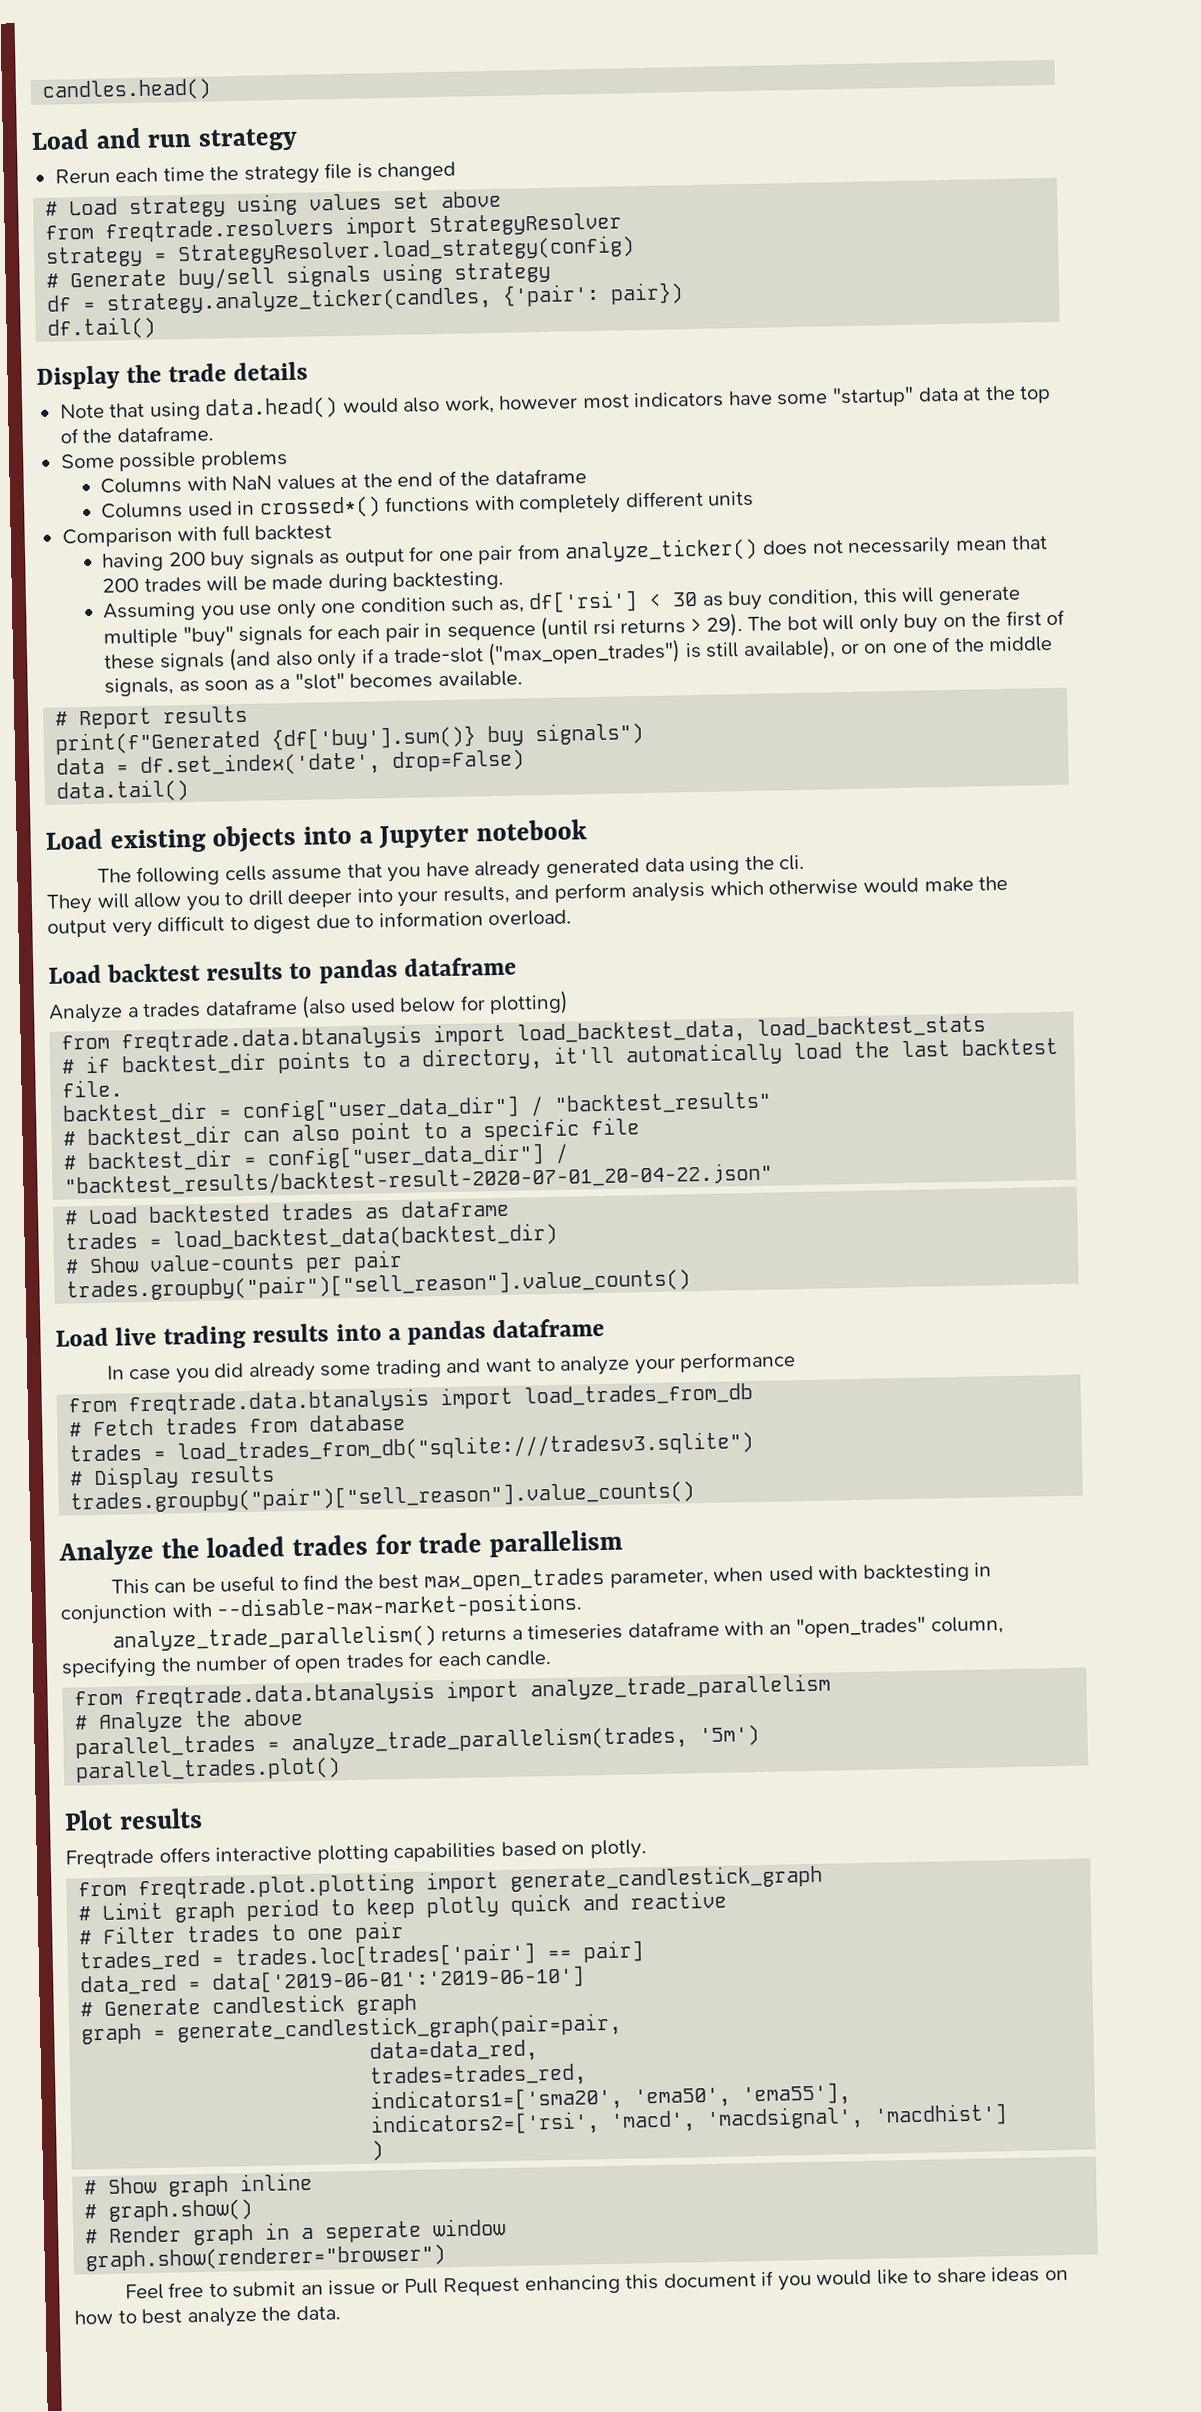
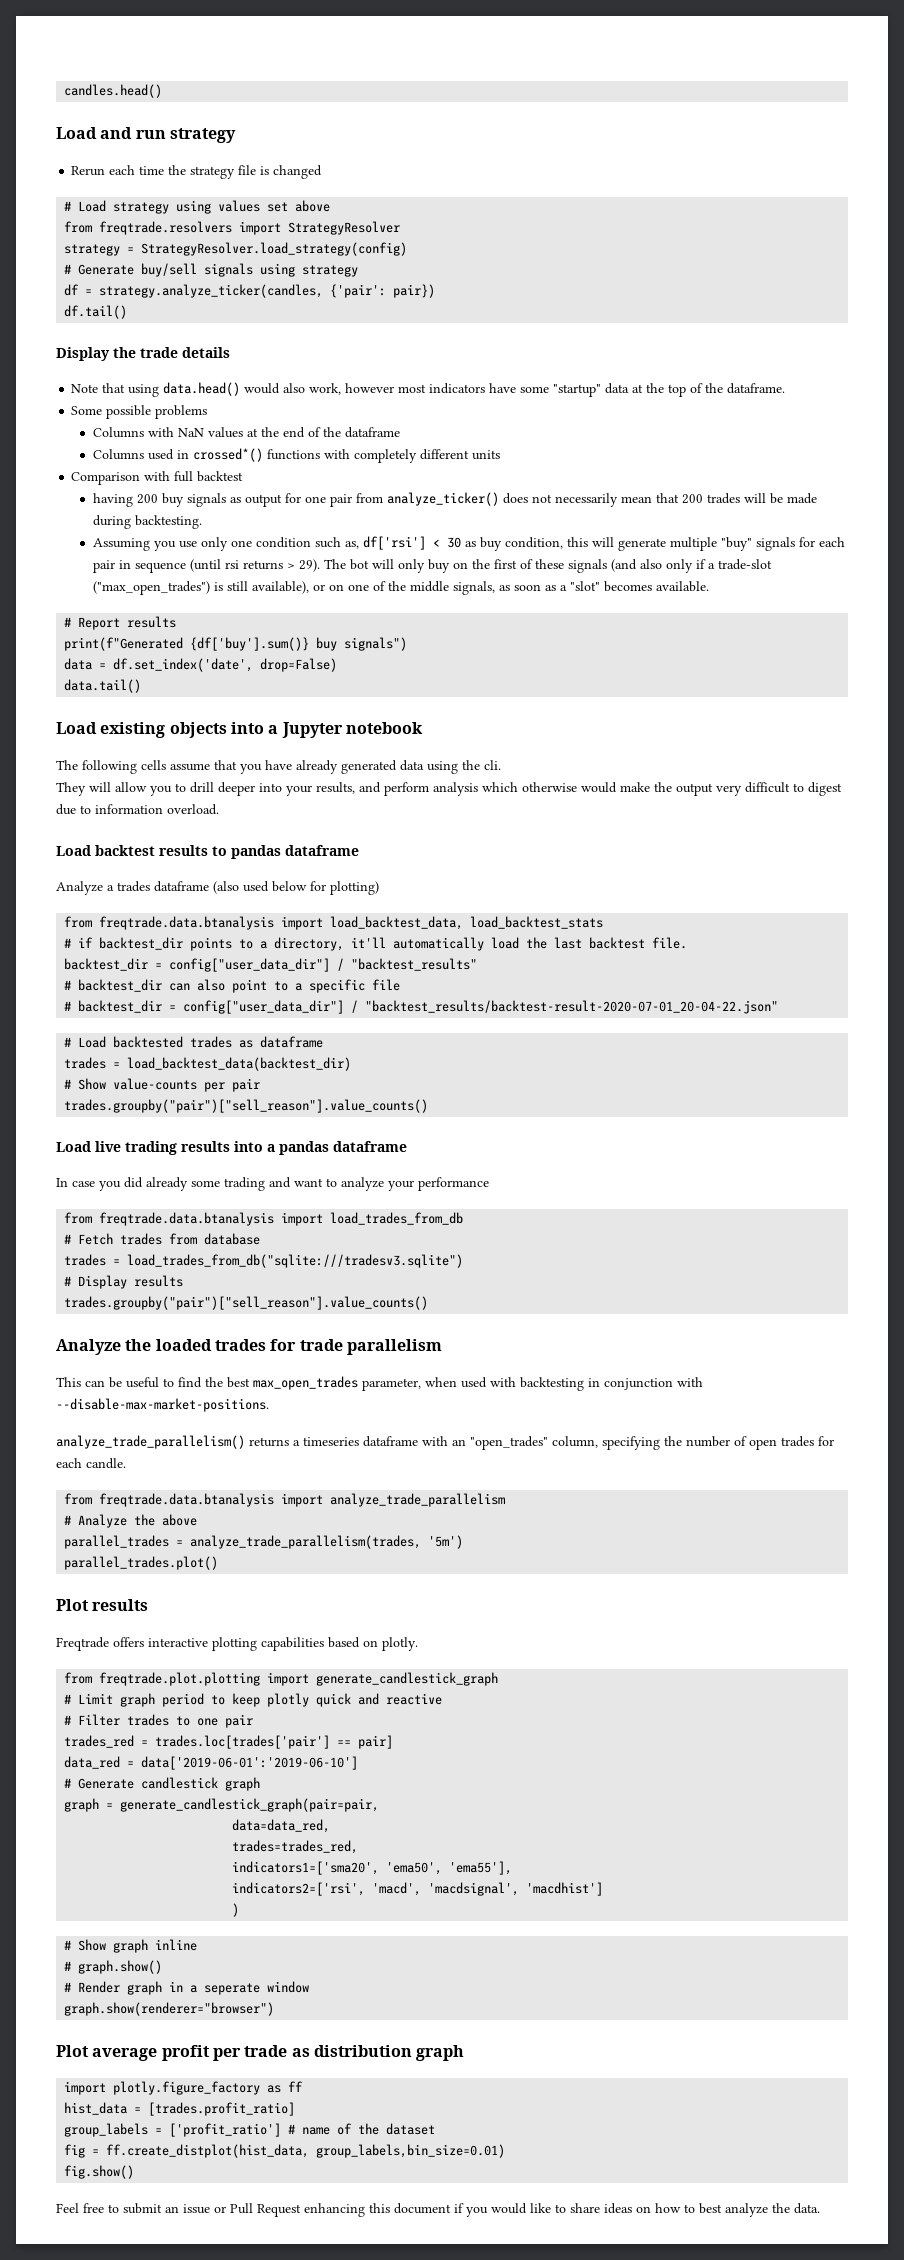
+ Plot average profit per trade as distribution graph
+ import plotly.figure_factory as ff
+ hist_data = [trades.profit_ratio]
+ group_labels = ['profit_ratio'] # name of the dataset
+ fig = ff.create_distplot(hist_data, group_labels,bin_size=0.01)
+ fig.show()

